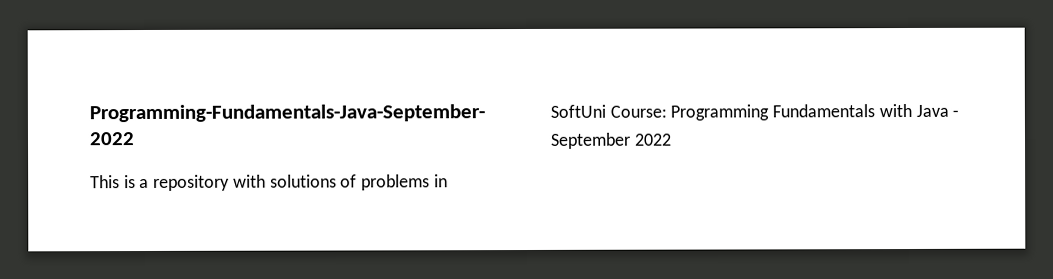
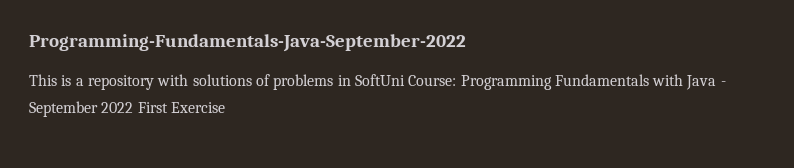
- This is a repository with solutions of problems in SoftUni Course: Programming Fundamentals with Java - September 2022
+ This is a repository with solutions of problems in SoftUni Course: Programming Fundamentals with Java - September 2022 First Exercise

